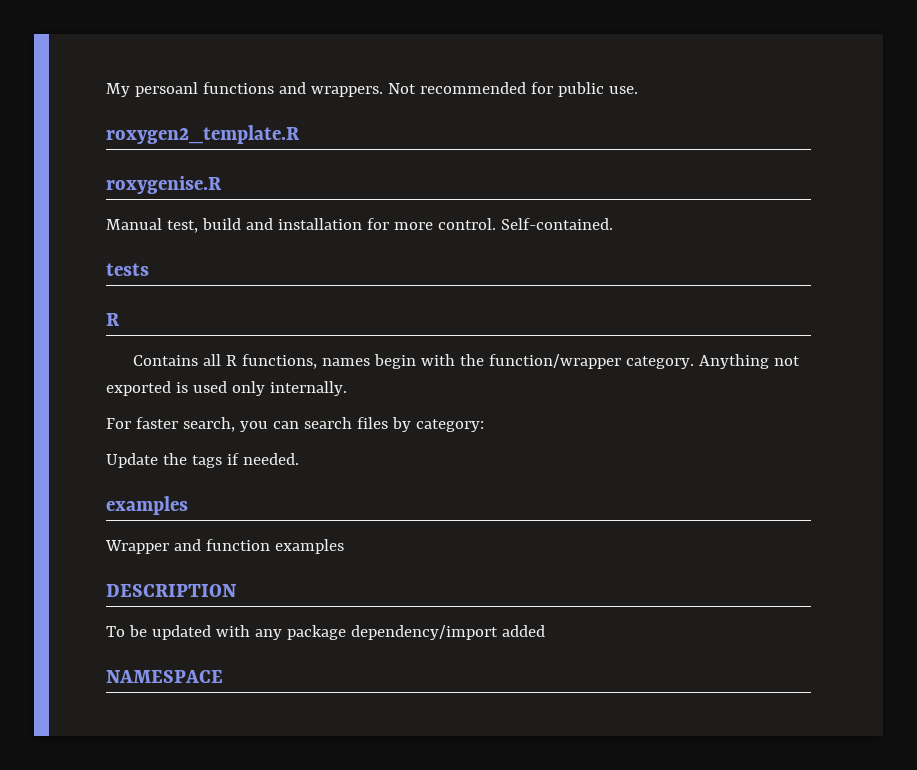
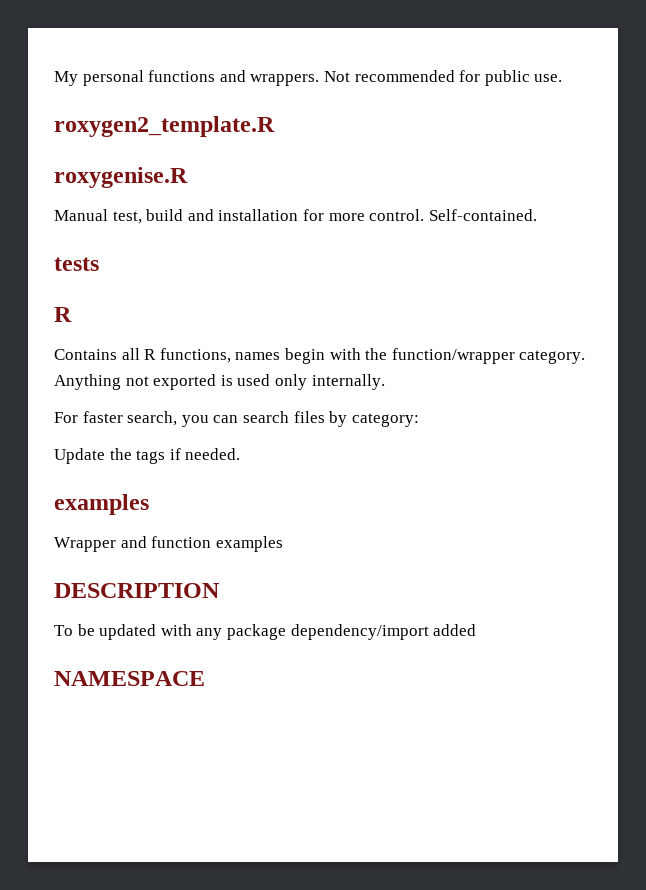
- My persoanl functions and wrappers.
+ My personal functions and wrappers.

